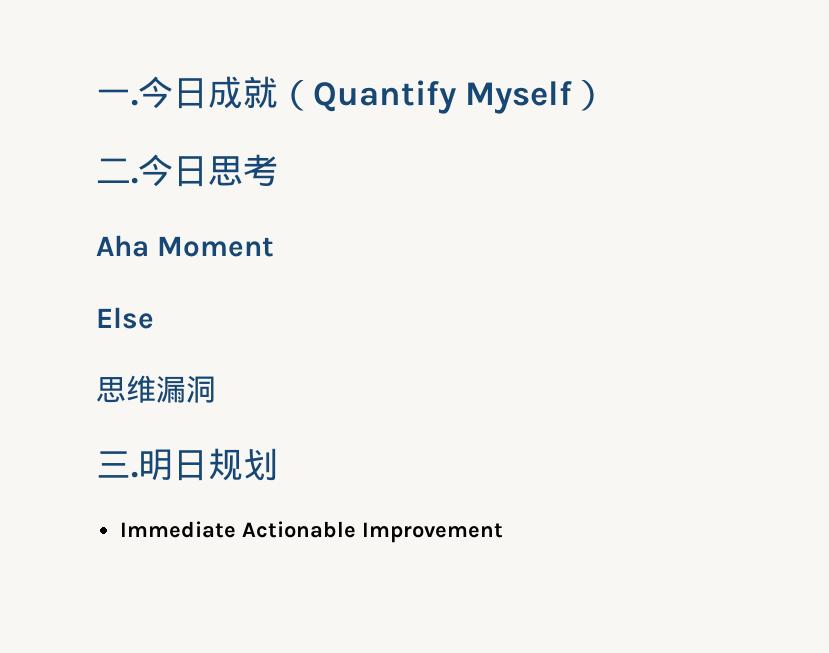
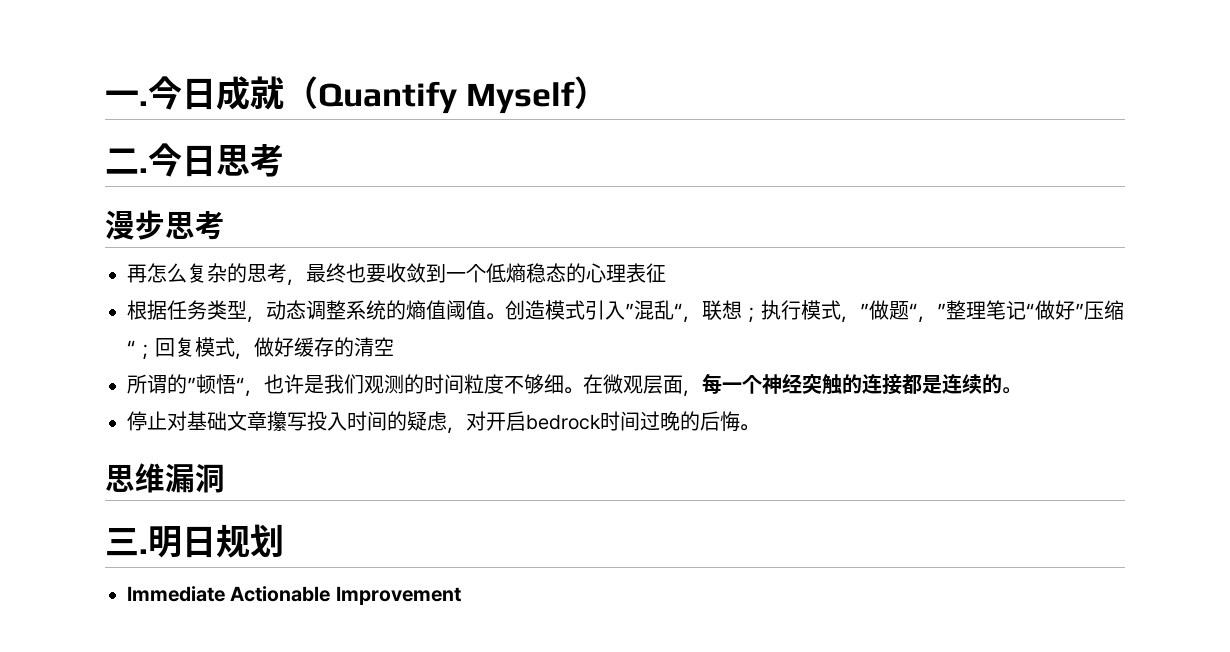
- Aha Moment
- Else
+ 漫步思考
+ 再怎么复杂的思考，最终也要收敛到一个低熵稳态的心理表征
+ 根据任务类型，动态调整系统的熵值阈值。创造模式引入”混乱“，联想；执行模式，”做题“，”整理笔记“做好”压缩“；回复模式，做好缓存的清空
+ 所谓的”顿悟“，也许是我们观测的时间粒度不够细。在微观层面，每一个神经突触的连接都是连续的。
+ 停止对基础文章攥写投入时间的疑虑，对开启bedrock时间过晚的后悔。

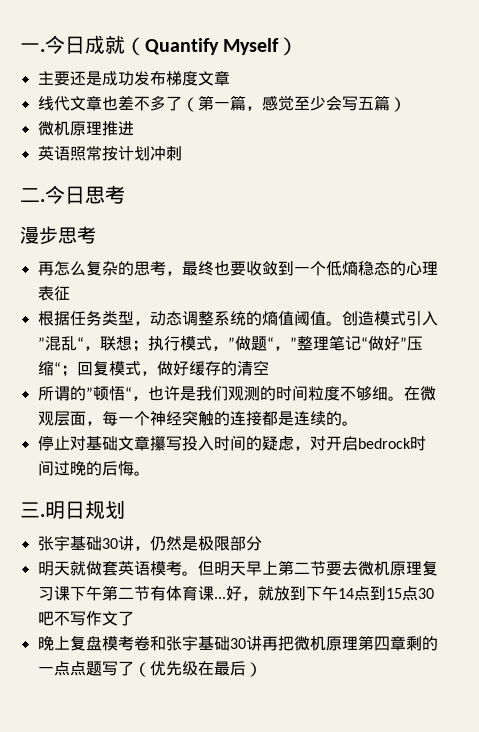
+ 主要还是成功发布梯度文章
+ 线代文章也差不多了（第一篇，感觉至少会写五篇）
+ 微机原理推进
+ 英语照常按计划冲刺
- 思维漏洞
- Immediate Actionable Improvement
+ 张宇基础30讲，仍然是极限部分
+ 明天就做套英语模考。但明天早上第二节要去微机原理复习课下午第二节有体育课...好，就放到下午14点到15点30吧不写作文了
+ 晚上复盘模考卷和张宇基础30讲再把微机原理第四章剩的一点点题写了（优先级在最后）

